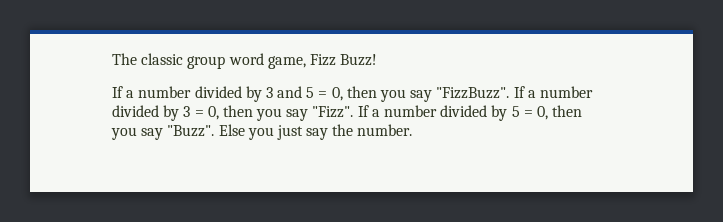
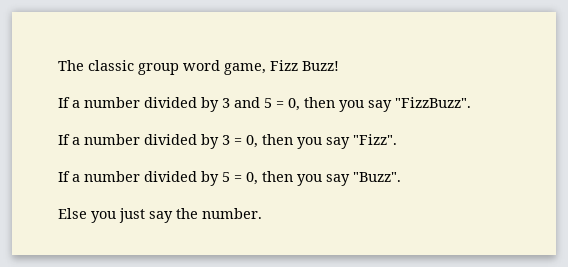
- If a number divided by 3 and 5 = 0, then you say "FizzBuzz". If a number divided by 3 = 0, then you say "Fizz". If a number divided by 5 = 0, then you say "Buzz". Else you just say the number.
+ If a number divided by 3 and 5 = 0, then you say "FizzBuzz".
+ If a number divided by 3 = 0, then you say "Fizz".
+ If a number divided by 5 = 0, then you say "Buzz".
+ Else you just say the number.

